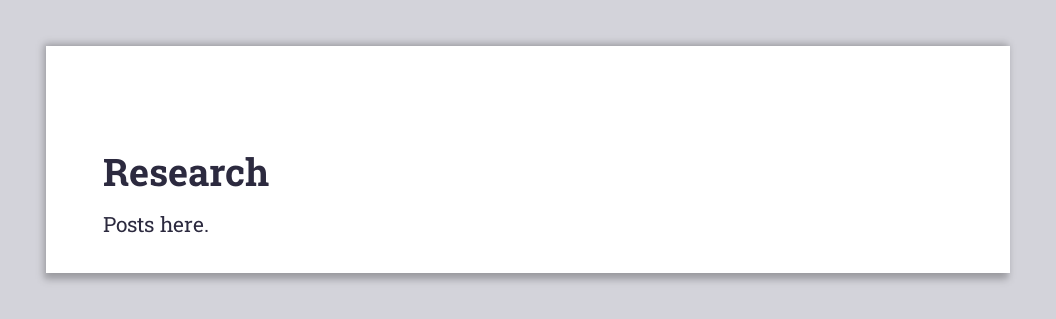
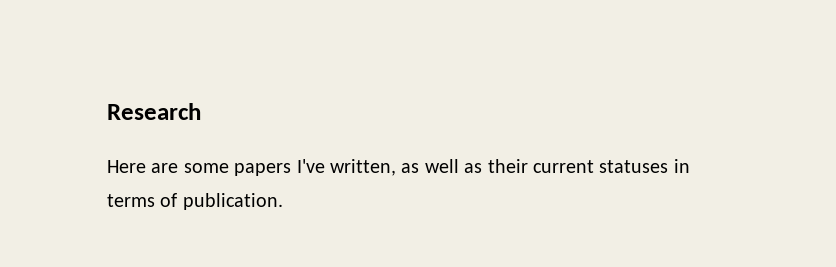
- Posts here.
+ Here are some papers I've written, as well as their current statuses in terms of publication.

